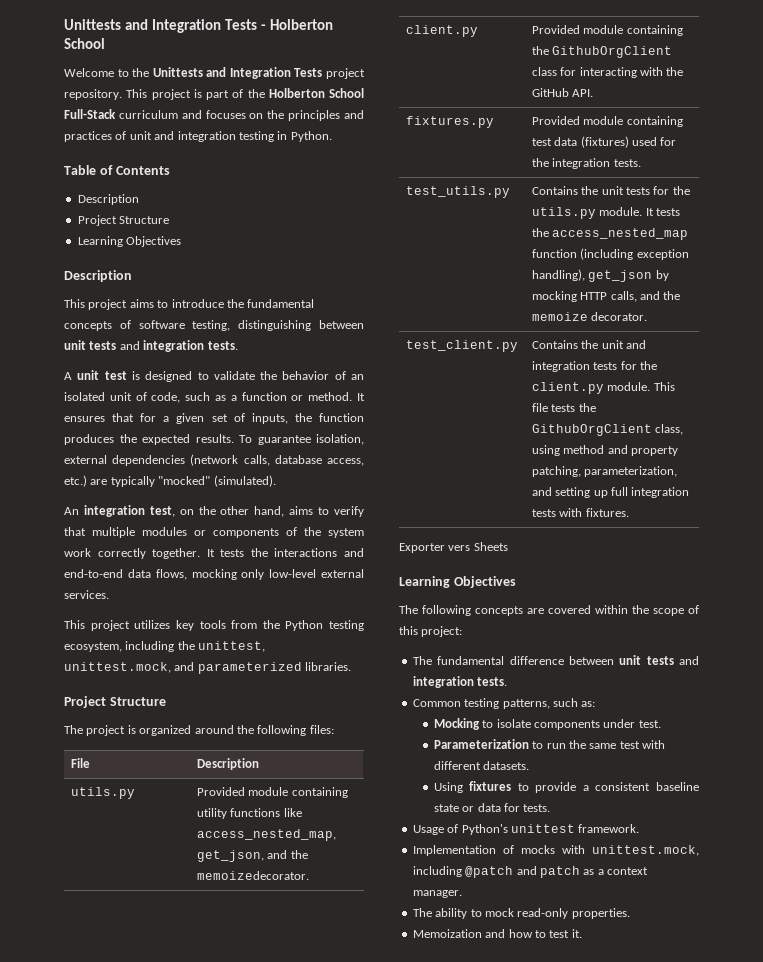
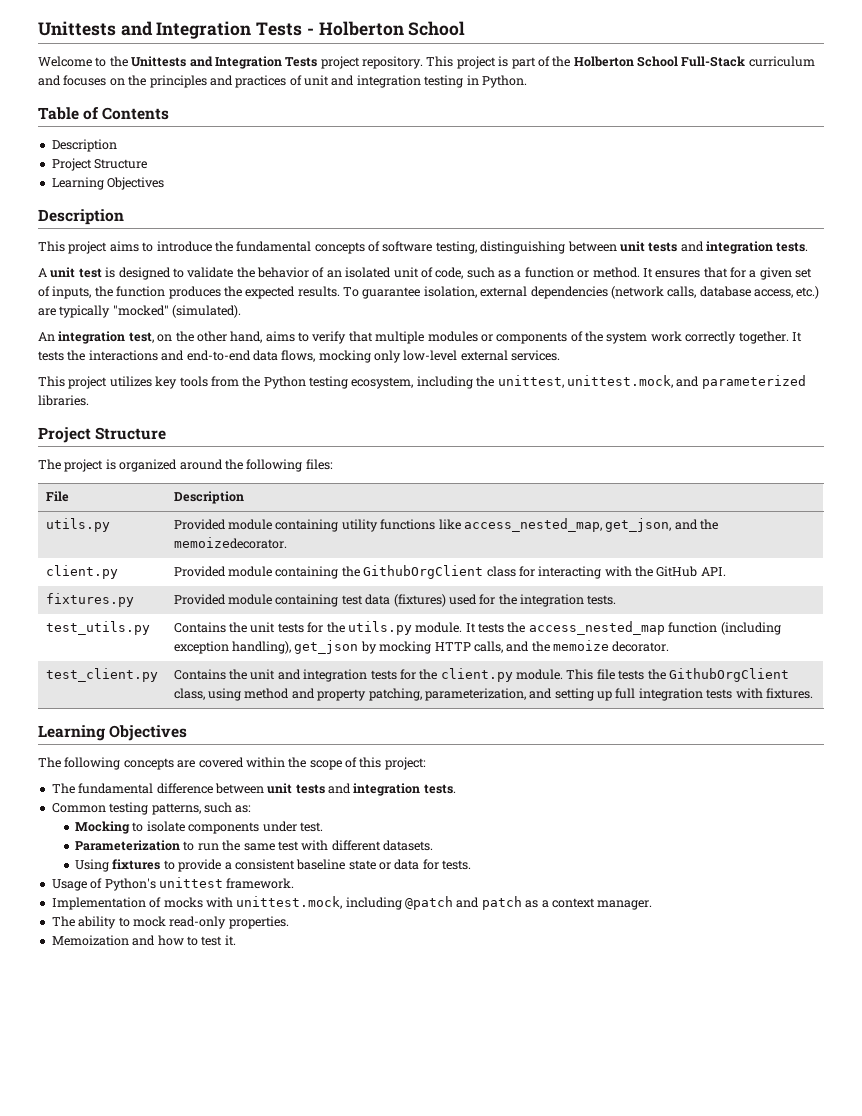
- Exporter vers Sheets

